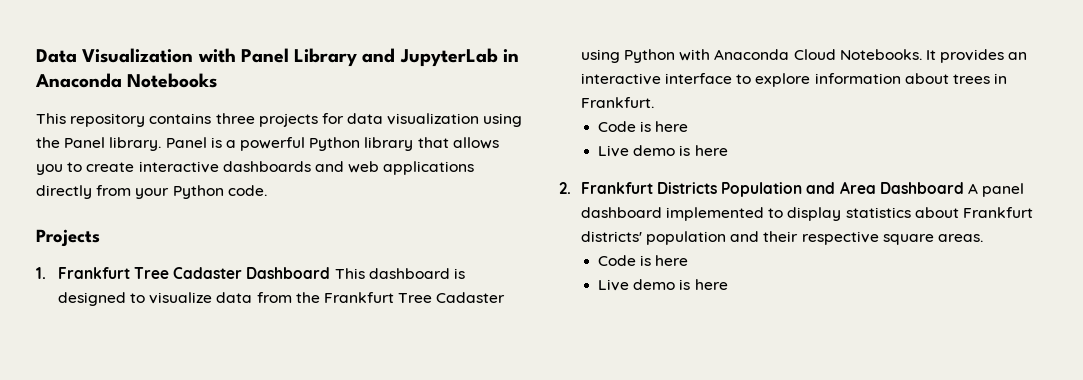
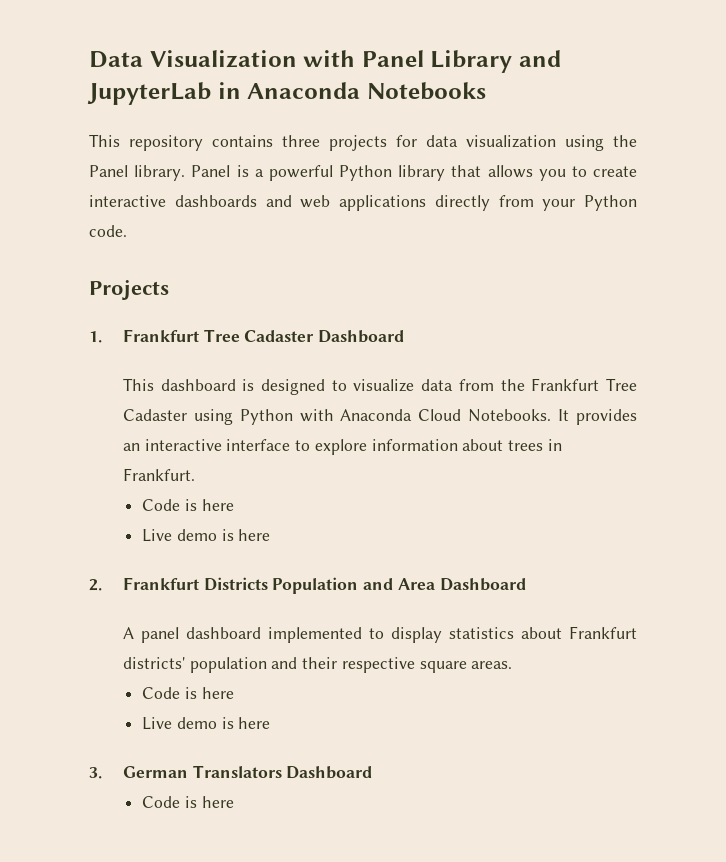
- 1. Frankfurt Tree Cadaster Dashboard This dashboard is designed to visualize data from the Frankfurt Tree Cadaster using Python with Anaconda Cloud Notebooks.
+ 1. Frankfurt Tree Cadaster Dashboard
+ This dashboard is designed to visualize data from the Frankfurt Tree Cadaster using Python with Anaconda Cloud Notebooks.
- 2. Frankfurt Districts Population and Area Dashboard A panel dashboard implemented to display statistics about Frankfurt districts' population and their respective square areas.
+ 2. Frankfurt Districts Population and Area Dashboard
+ A panel dashboard implemented to display statistics about Frankfurt districts' population and their respective square areas.
+ 3. German Translators Dashboard
+ Code is here

